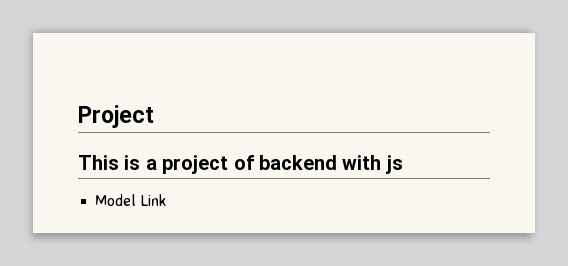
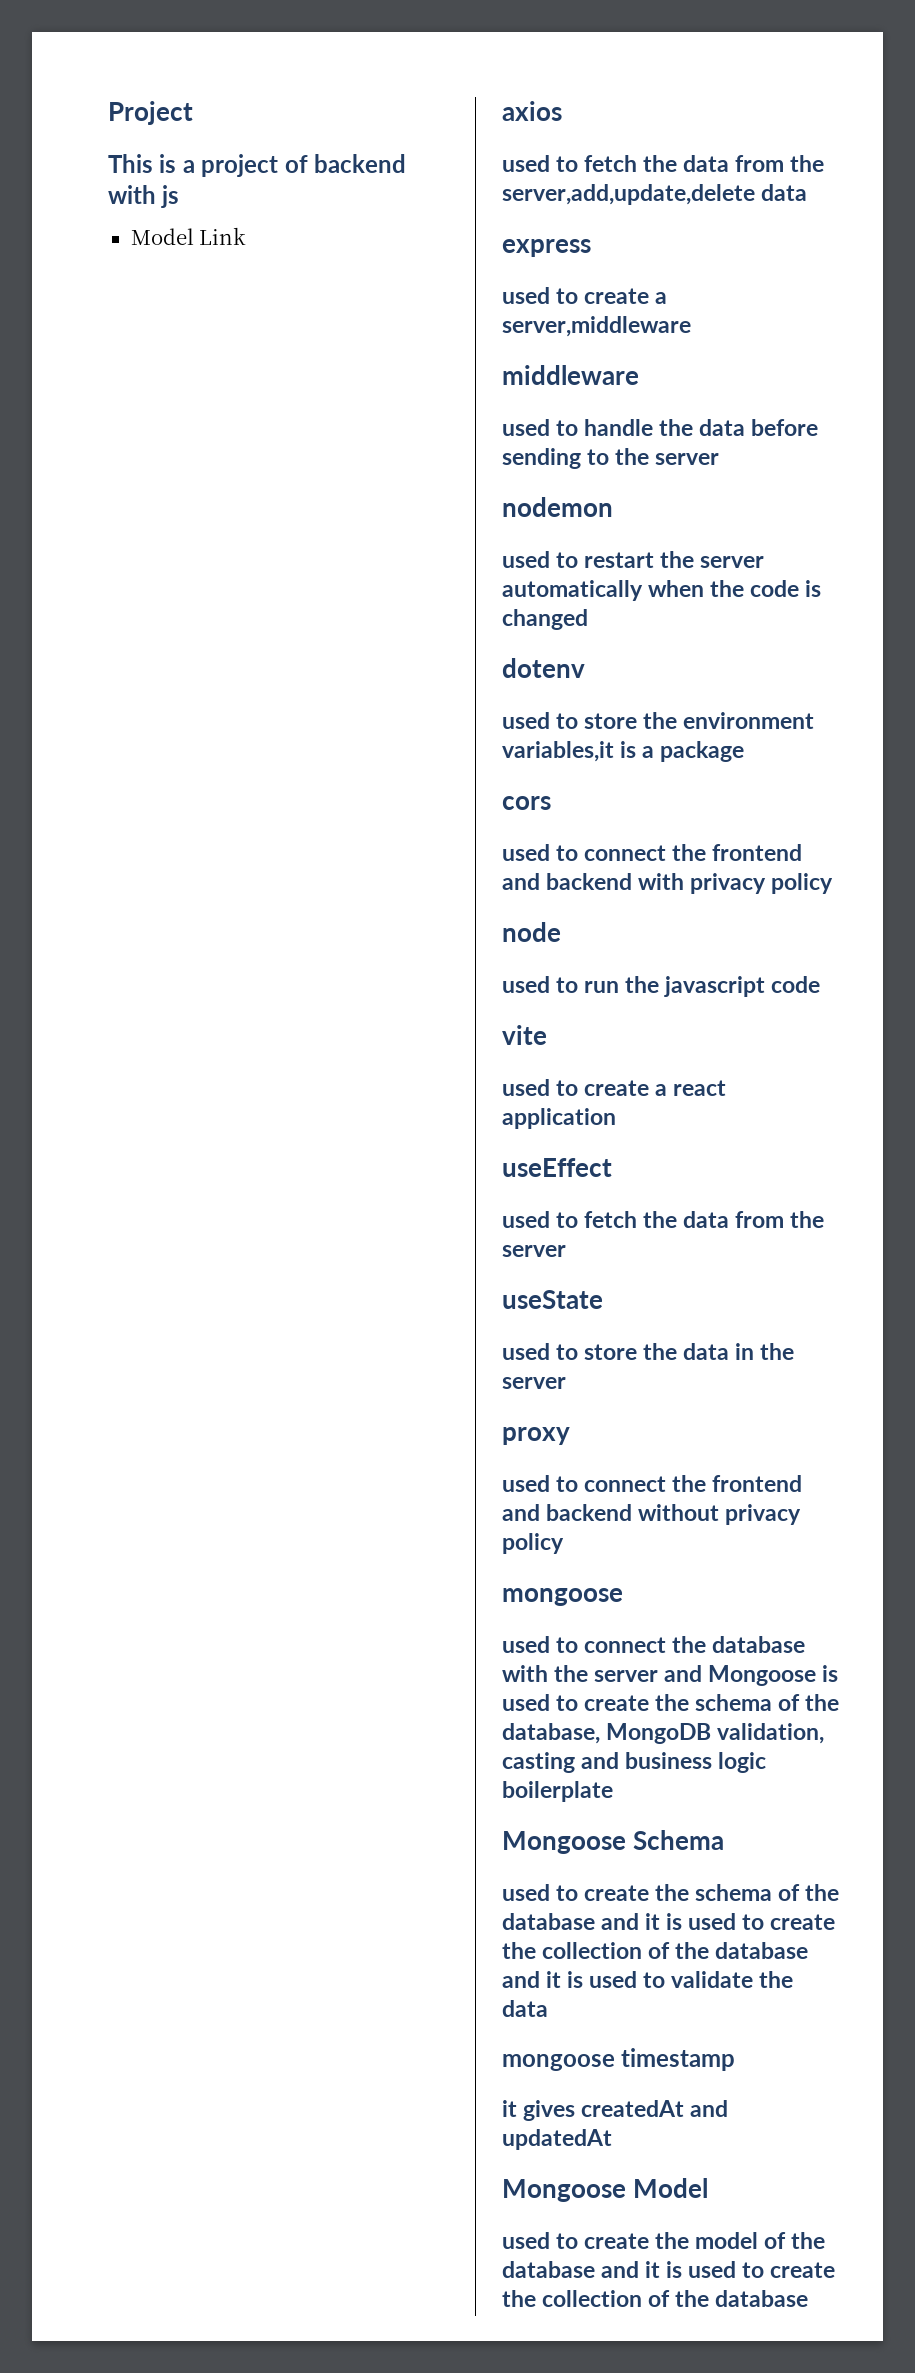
+ axios
+ used to fetch the data from the server,add,update,delete data
+ express
+ used to create a server,middleware
+ middleware
+ used to handle the data before sending to the server
+ nodemon
+ used to restart the server automatically when the code is changed
+ dotenv
+ used to store the environment variables,it is a package
+ cors
+ used to connect the frontend and backend with privacy policy
+ node
+ used to run the javascript code
+ vite
+ used to create a react application
+ useEffect
+ used to fetch the data from the server
+ useState
+ used to store the data in the server
+ proxy
+ used to connect the frontend and backend without privacy policy
+ mongoose
+ used to connect the database with the server and Mongoose is used to create the schema of the database, MongoDB validation, casting and business logic boilerplate
+ Mongoose Schema
+ used to create the schema of the database and it is used to create the collection of the database and it is used to validate the data
+ mongoose timestamp
+ it gives createdAt and updatedAt
+ Mongoose Model
+ used to create the model of the database and it is used to create the collection of the database

